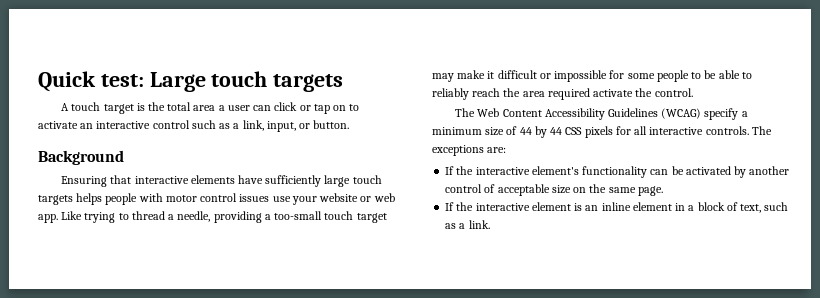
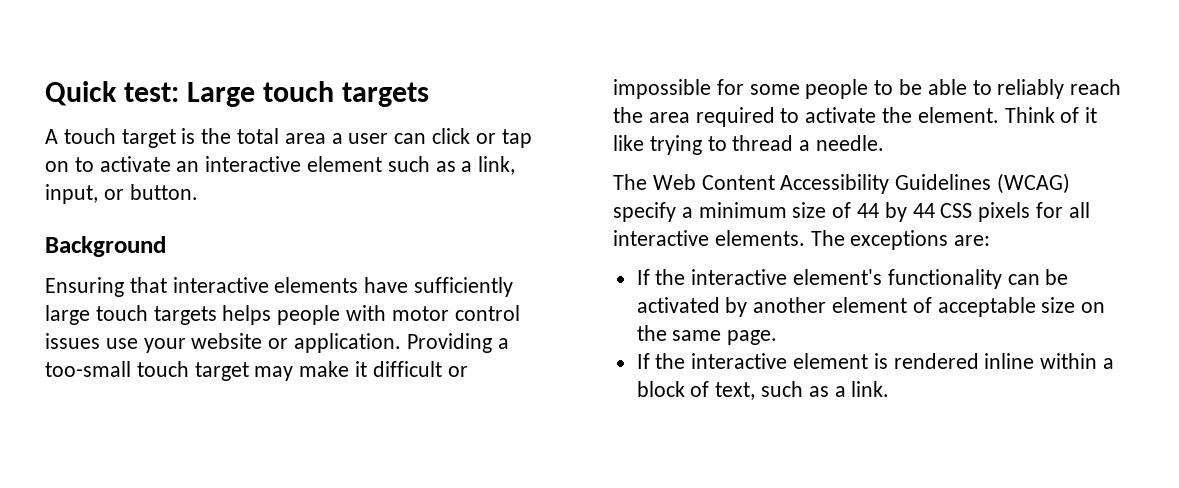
- A touch target is the total area a user can click or tap on to activate an interactive control such as a link, input, or button.
+ A touch target is the total area a user can click or tap on to activate an interactive element such as a link, input, or button.
- Ensuring that interactive elements have sufficiently large touch targets helps people with motor control issues use your website or web app. Like trying to thread a needle, providing a too-small touch target may make it difficult or impossible for some people to be able to reliably reach the area required activate the control.
+ Ensuring that interactive elements have sufficiently large touch targets helps people with motor control issues use your website or application. Providing a too-small touch target may make it difficult or impossible for some people to be able to reliably reach the area required to activate the element. Think of it like trying to thread a needle.
- The Web Content Accessibility Guidelines (WCAG) specify a minimum size of 44 by 44 CSS pixels for all interactive controls.
+ The Web Content Accessibility Guidelines (WCAG) specify a minimum size of 44 by 44 CSS pixels for all interactive elements.
- If the interactive element's functionality can be activated by another control of acceptable size on the same page.
+ If the interactive element's functionality can be activated by another element of acceptable size on the same page.
- If the interactive element is an inline element in a block of text, such as a link.
+ If the interactive element is rendered inline within a block of text, such as a link.

